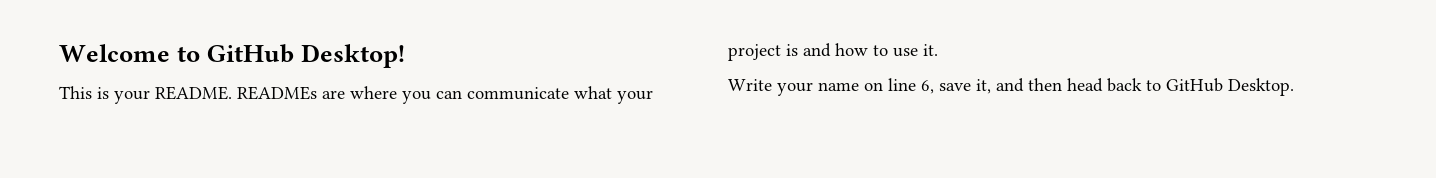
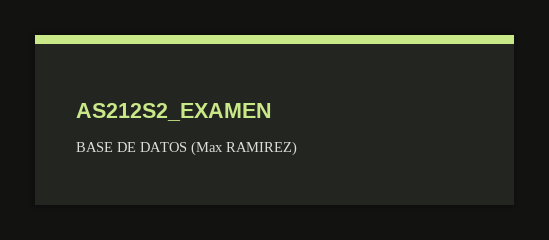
- Welcome to GitHub Desktop!
- This is your README. READMEs are where you can communicate what your project is and how to use it.
- Write your name on line 6, save it, and then head back to GitHub Desktop.
+ AS212S2_EXAMEN
+ BASE DE DATOS (Max RAMIREZ)

